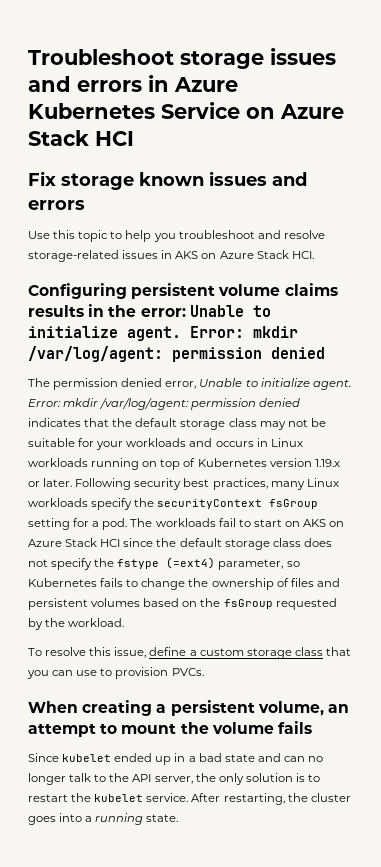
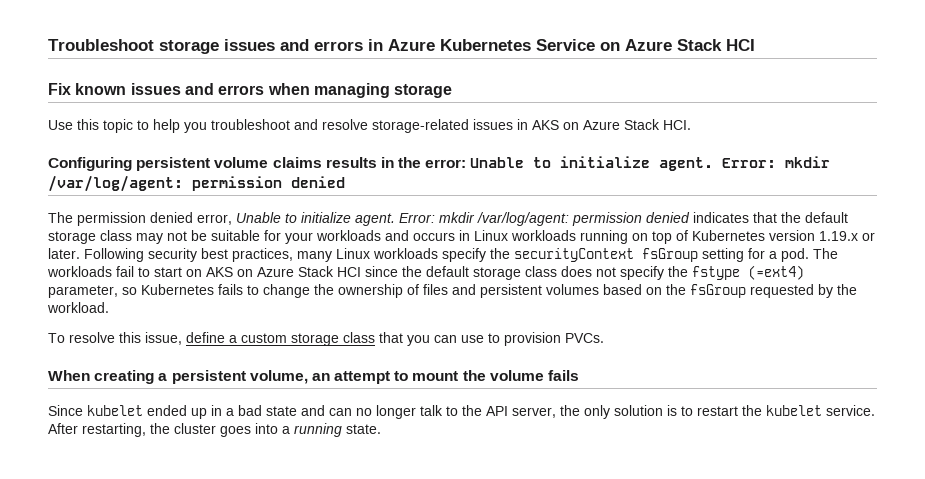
- Fix storage known issues and errors
+ Fix known issues and errors when managing storage

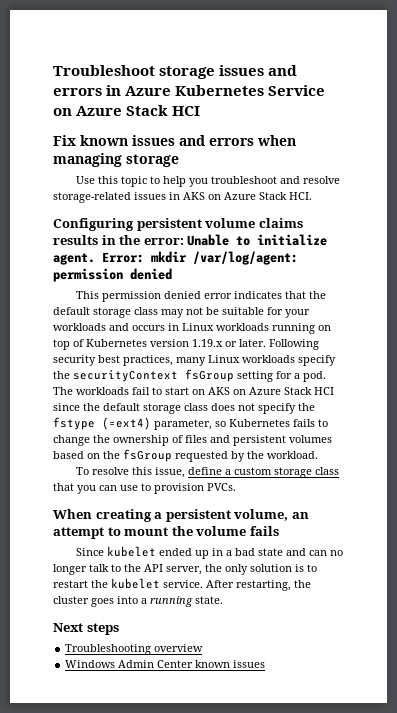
- The permission denied error, Unable to initialize agent. Error: mkdir /var/log/agent: permission denied indicates that the default storage class may not be suitable for your workloads and occurs in Linux workloads running on top of Kubernetes version 1.19.x or later.
+ This permission denied error indicates that the default storage class may not be suitable for your workloads and occurs in Linux workloads running on top of Kubernetes version 1.19.x or later.
+ Next steps
+ Troubleshooting overview
+ Windows Admin Center known issues

